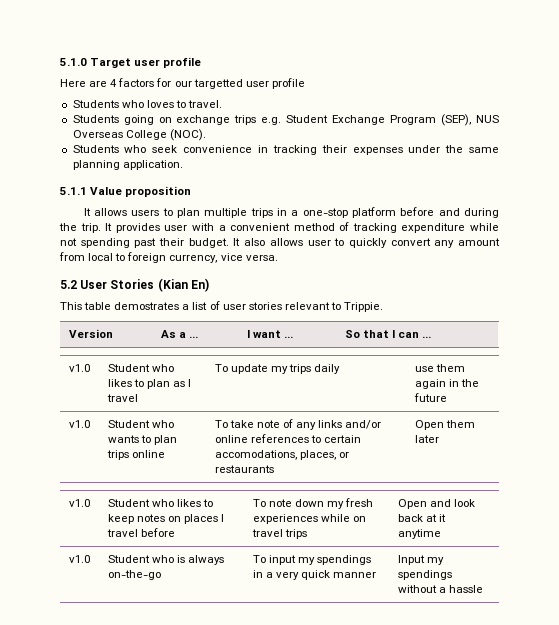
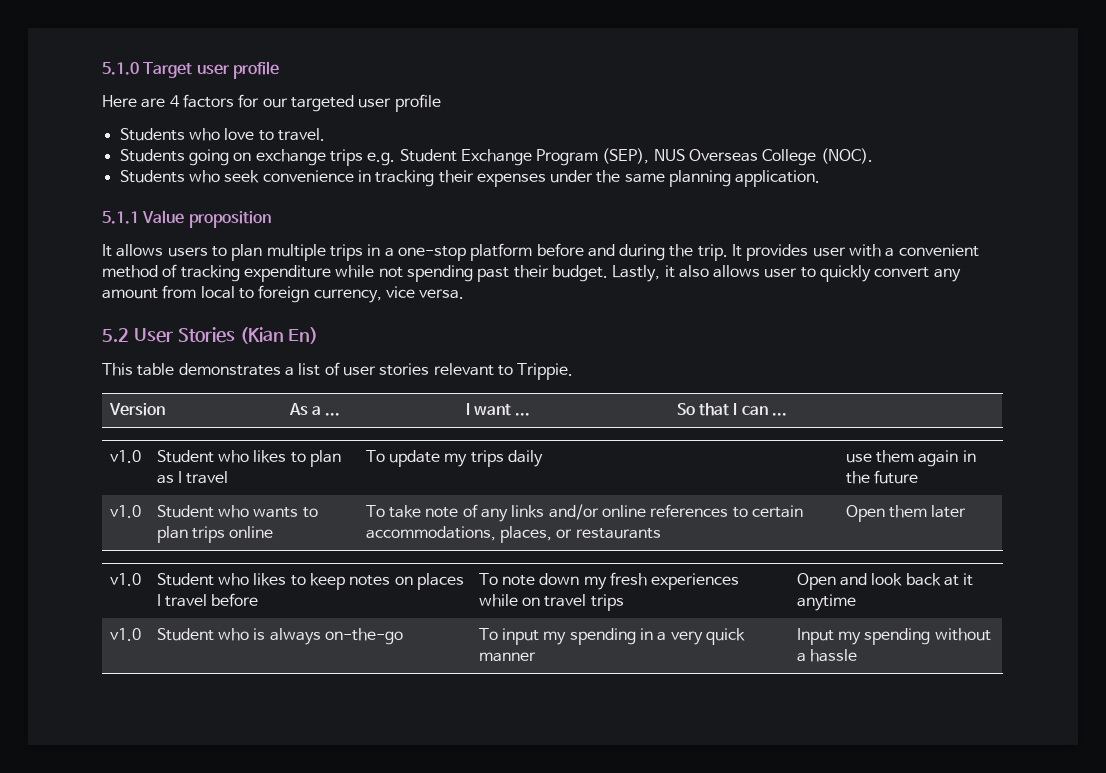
- Here are 4 factors for our targetted user profile
+ Here are 4 factors for our targeted user profile
- Students who loves to travel.
+ Students who love to travel.
- It also allows user to quickly convert any amount from local to foreign currency, vice versa.
+ Lastly, it also allows user to quickly convert any amount from local to foreign currency, vice versa.
- This table demostrates a list of user stories relevant to Trippie.
+ This table demonstrates a list of user stories relevant to Trippie.
- v1.0 | Student who wants to plan trips online | To take note of any links and/or online references to certain accomodations, places, or restaurants | Open them later
+ v1.0 | Student who wants to plan trips online | To take note of any links and/or online references to certain accommodations, places, or restaurants | Open them later
- v1.0 | Student who is always on-the-go | To input my spendings in a very quick manner | Input my spendings without a hassle
+ v1.0 | Student who is always on-the-go | To input my spending in a very quick manner | Input my spending without a hassle

